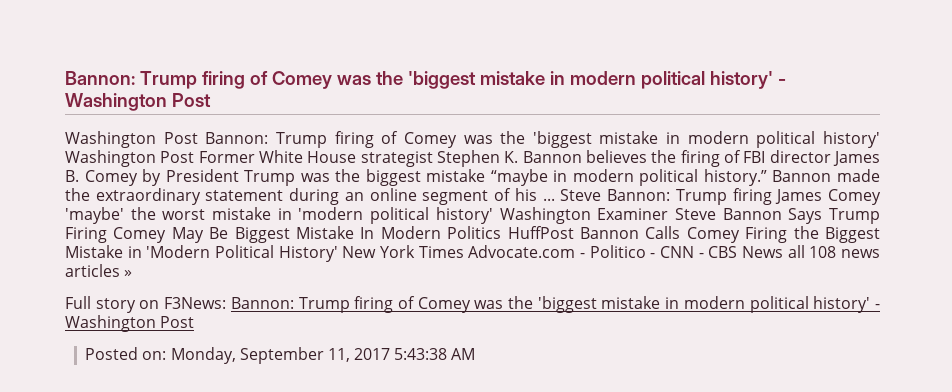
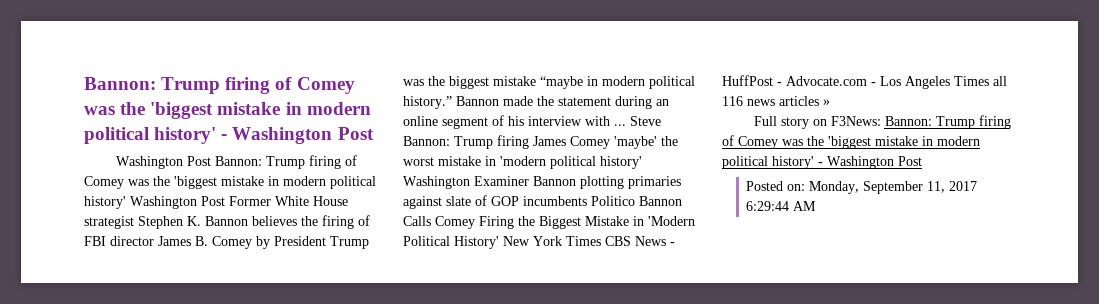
- Bannon made the extraordinary statement during an online segment of his ...
+ Bannon made the statement during an online segment of his interview with ...
- Steve Bannon: Trump firing James Comey 'maybe' the worst mistake in 'modern political history' Washington Examiner Steve Bannon Says Trump Firing Comey May Be Biggest Mistake In Modern Politics HuffPost Bannon Calls Comey Firing the Biggest Mistake in 'Modern Political History' New York Times Advocate.com - Politico - CNN - CBS News all 108 news articles »
+ Steve Bannon: Trump firing James Comey 'maybe' the worst mistake in 'modern political history' Washington Examiner Bannon plotting primaries against slate of GOP incumbents Politico Bannon Calls Comey Firing the Biggest Mistake in 'Modern Political History' New York Times CBS News - HuffPost - Advocate.com - Los Angeles Times all 116 news articles »
- Posted on: Monday, September 11, 2017 5:43:38 AM
+ Posted on: Monday, September 11, 2017 6:29:44 AM

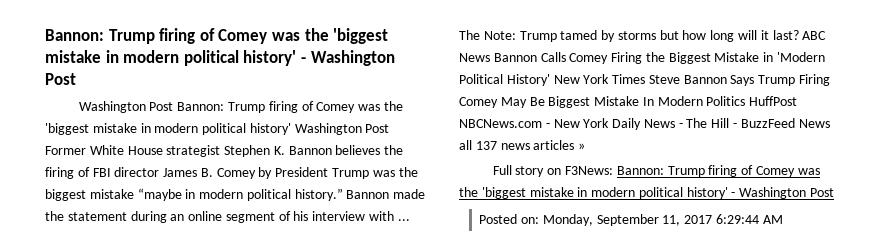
- Steve Bannon: Trump firing James Comey 'maybe' the worst mistake in 'modern political history' Washington Examiner Bannon plotting primaries against slate of GOP incumbents Politico Bannon Calls Comey Firing the Biggest Mistake in 'Modern Political History' New York Times CBS News - HuffPost - Advocate.com - Los Angeles Times all 116 news articles »
+ The Note: Trump tamed by storms but how long will it last? ABC News Bannon Calls Comey Firing the Biggest Mistake in 'Modern Political History' New York Times Steve Bannon Says Trump Firing Comey May Be Biggest Mistake In Modern Politics HuffPost NBCNews.com - New York Daily News - The Hill - BuzzFeed News all 137 news articles »

